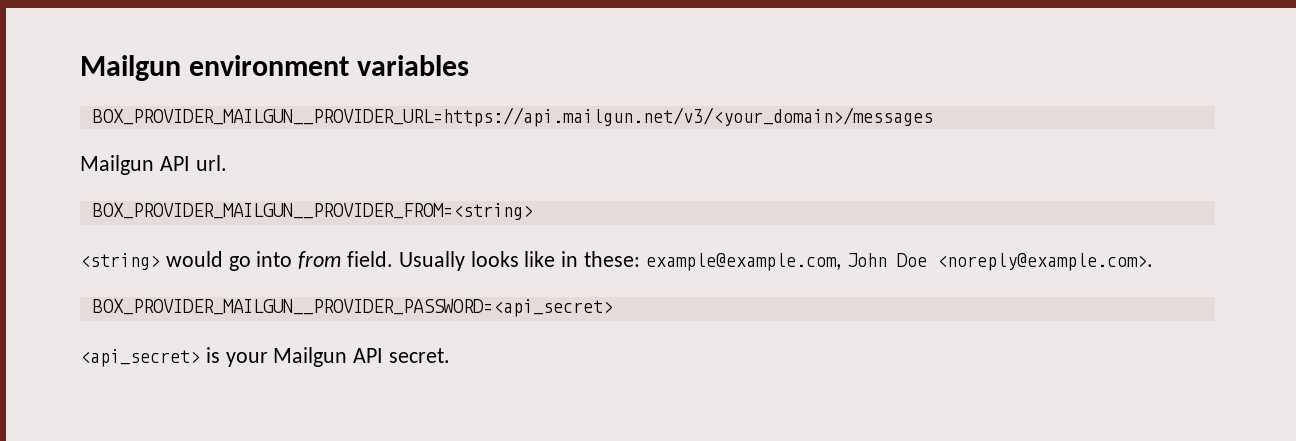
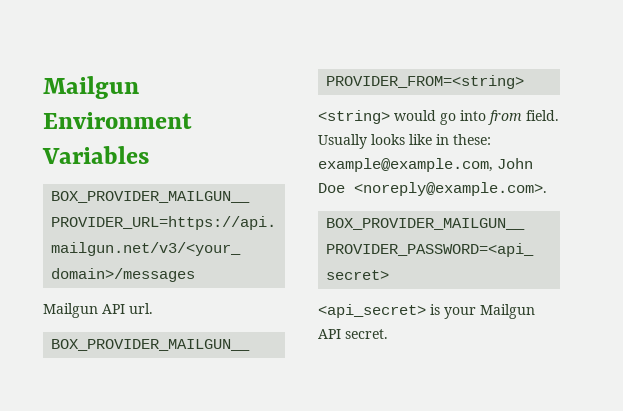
- Mailgun environment variables
+ Mailgun Environment Variables

